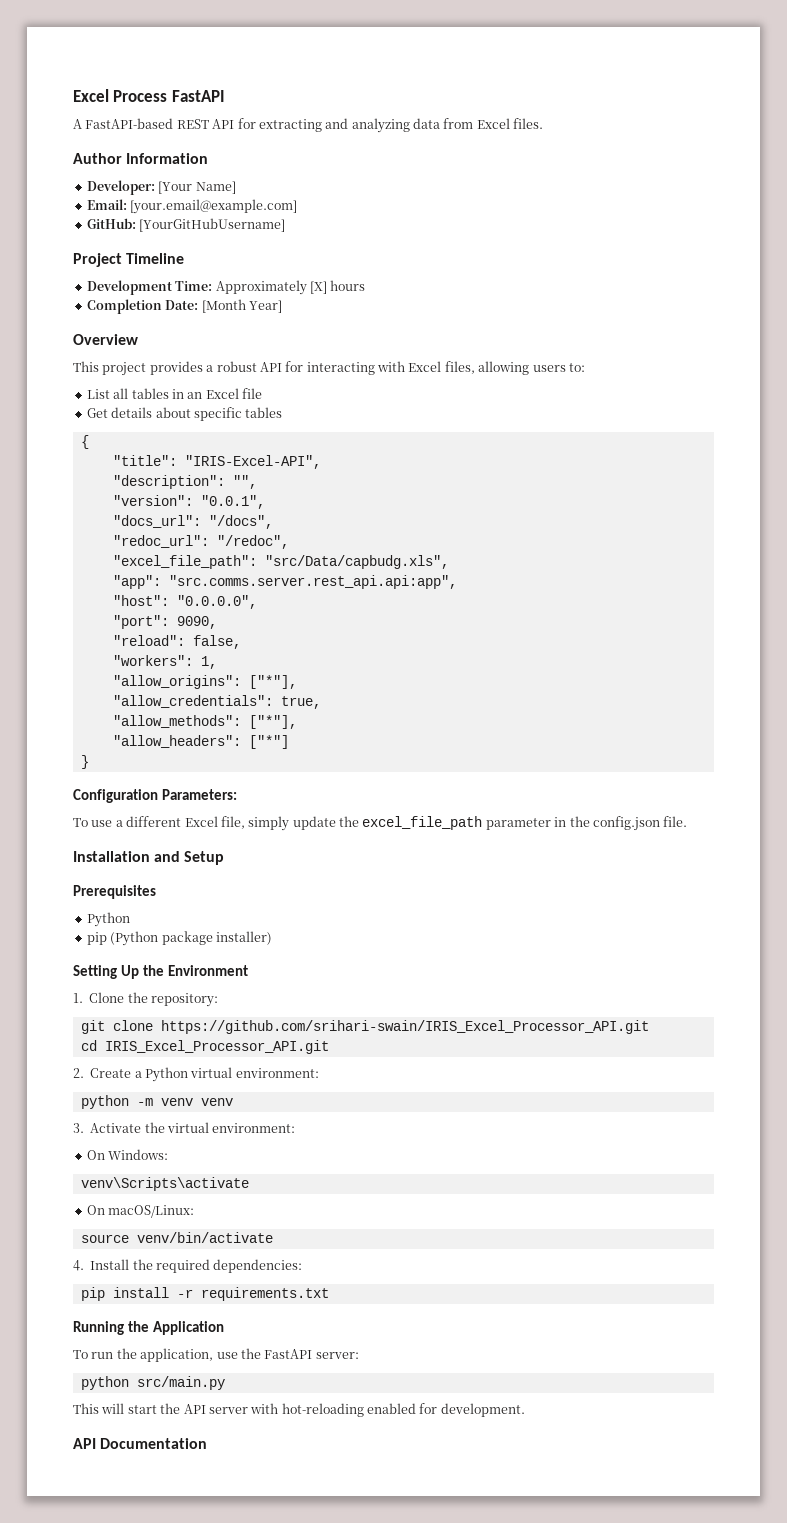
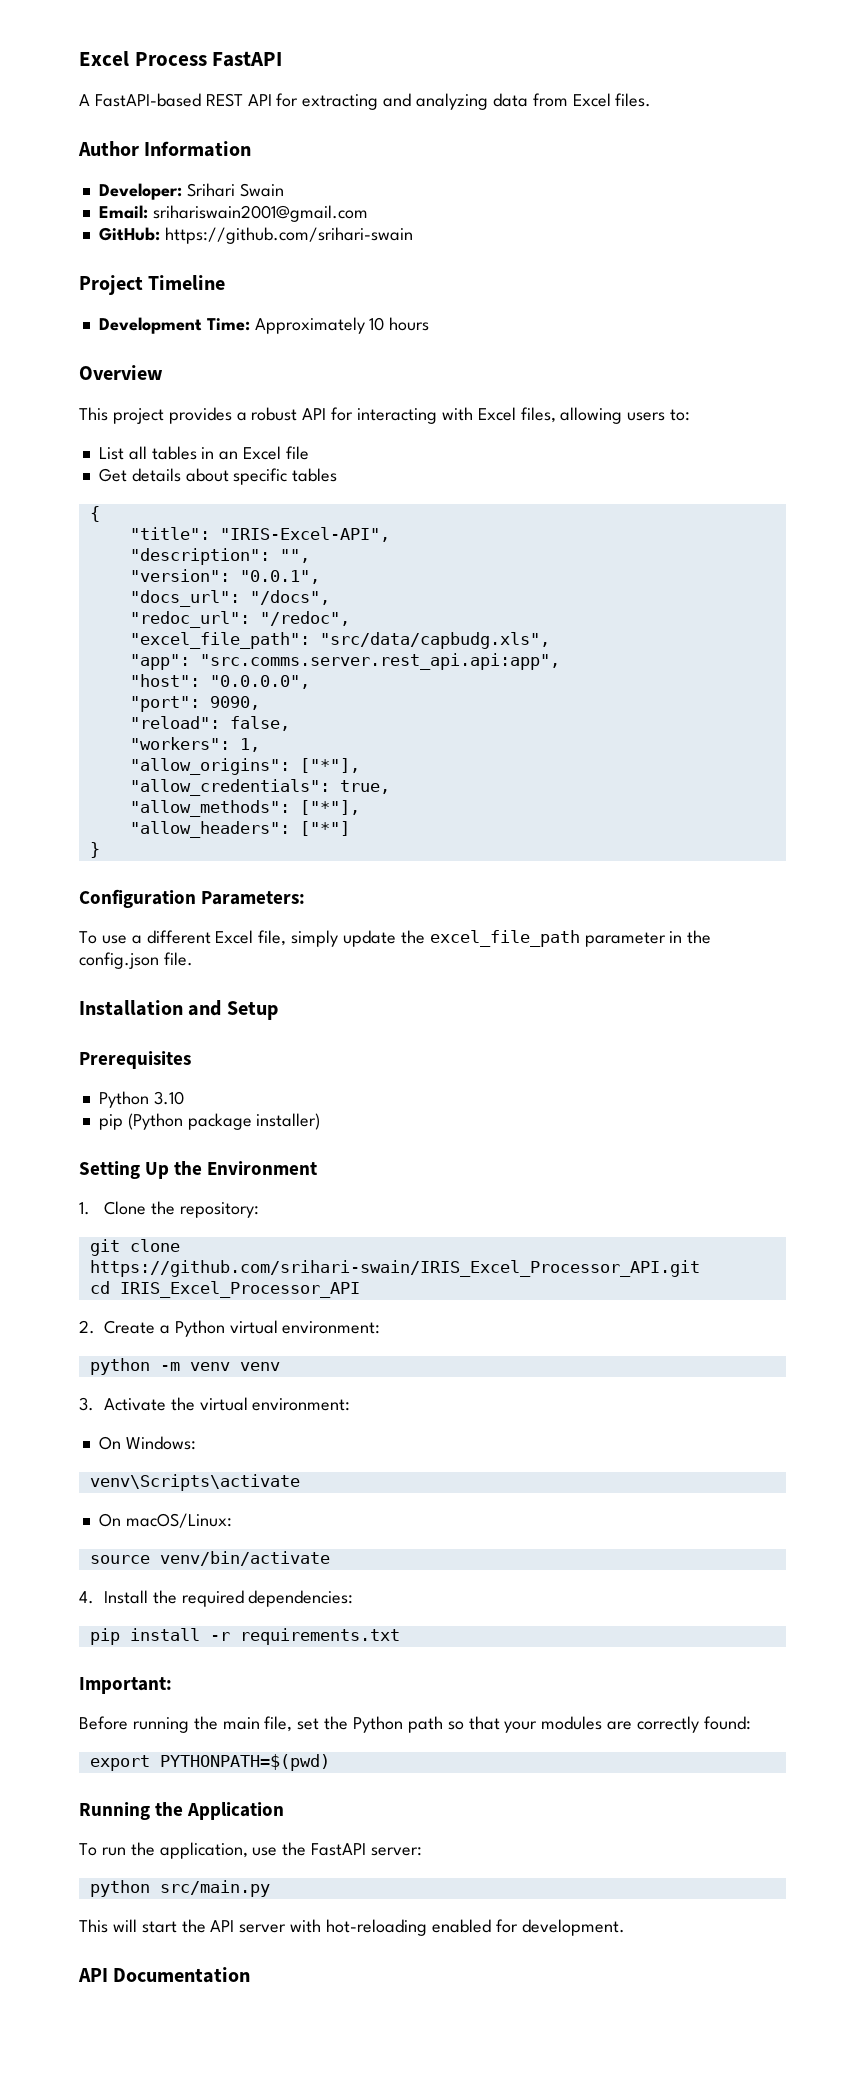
- Developer: [Your Name]
+ Developer: Srihari Swain
- Email: [your.email@example.com]
+ Email: srihariswain2001@gmail.com
- GitHub: [YourGitHubUsername]
+ GitHub: https://github.com/srihari-swain
- Development Time: Approximately [X] hours
+ Development Time: Approximately 10 hours
- Completion Date: [Month Year]
- "excel_file_path": "src/Data/capbudg.xls",
+ "excel_file_path": "src/data/capbudg.xls",
  Prerequisites
- Python
+ Python 3.10
- cd IRIS_Excel_Processor_API.git
+ cd IRIS_Excel_Processor_API
+ Important:
+ Before running the main file, set the Python path so that your modules are correctly found:
+ export PYTHONPATH=$(pwd)

